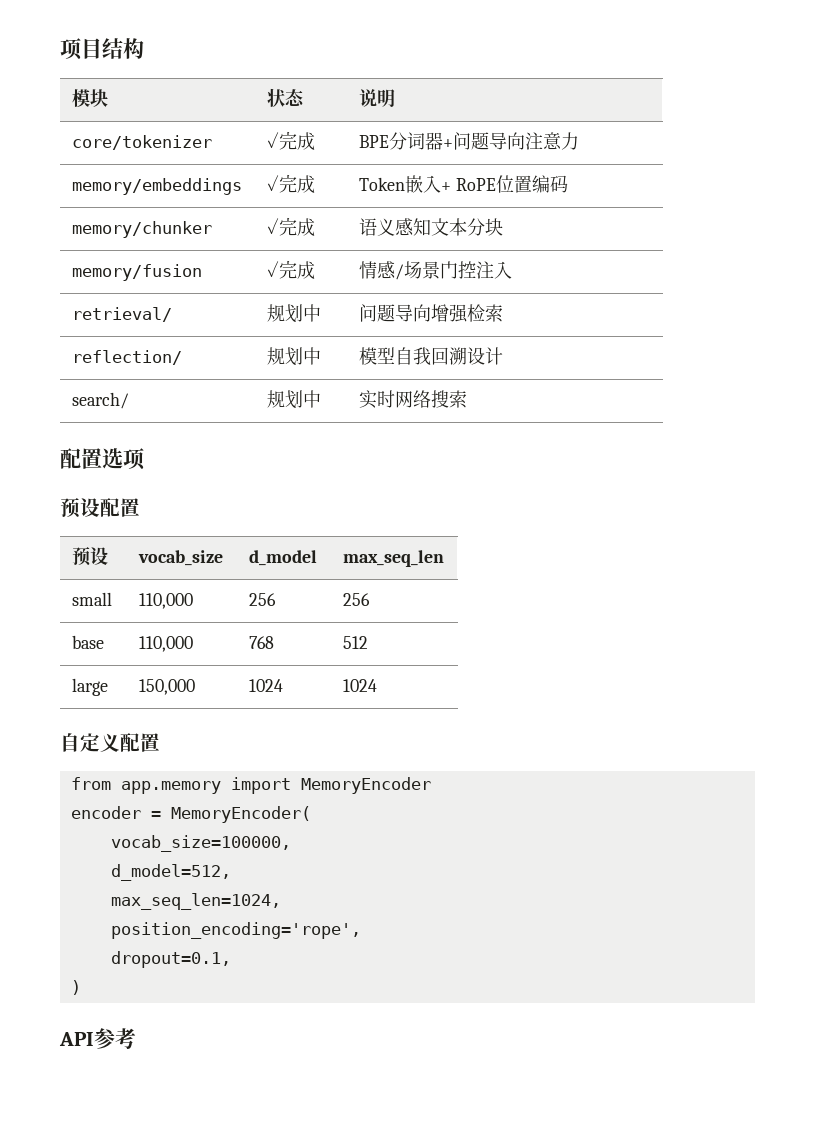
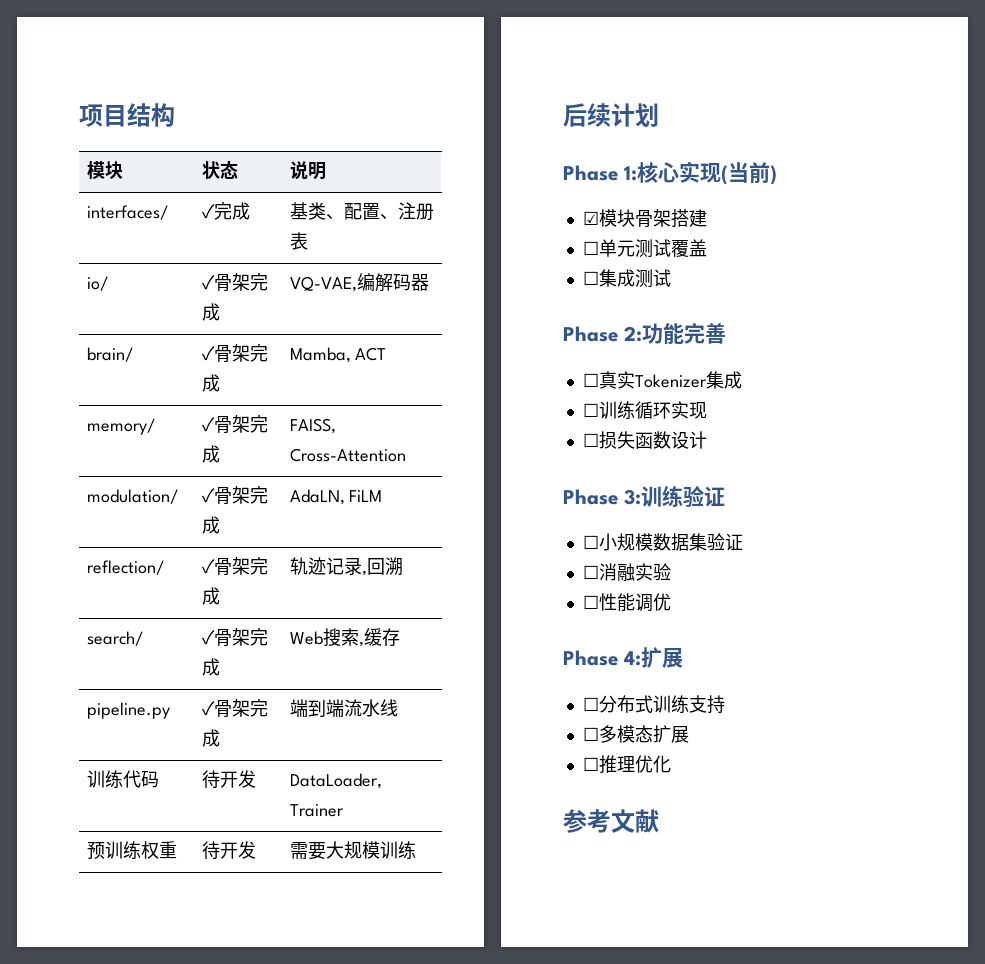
- core/tokenizer | ✓完成 | BPE分词器+问题导向注意力
- memory/embeddings | ✓完成 | Token嵌入+ RoPE位置编码
- memory/chunker | ✓完成 | 语义感知文本分块
- memory/fusion | ✓完成 | 情感/场景门控注入
- retrieval/ | 规划中 | 问题导向增强检索
- reflection/ | 规划中 | 模型自我回溯设计
+ interfaces/ | ✓完成 | 基类、配置、注册表
+ io/ | ✓骨架完成 | VQ-VAE,编解码器
+ brain/ | ✓骨架完成 | Mamba, ACT
+ memory/ | ✓骨架完成 | FAISS, Cross-Attention
+ modulation/ | ✓骨架完成 | AdaLN, FiLM
+ reflection/ | ✓骨架完成 | 轨迹记录,回溯
- search/ | 规划中 | 实时网络搜索
- 配置选项
- 预设配置
- 预设 | vocab_size | d_model | max_seq_len
- small | 110,000 | 256 | 256
- base | 110,000 | 768 | 512
- large | 150,000 | 1024 | 1024
- 自定义配置
- from app.memory import MemoryEncoder
- encoder = MemoryEncoder(
- vocab_size=100000,
- d_model=512,
- max_seq_len=1024,
- position_encoding='rope',
- dropout=0.1,
- )
- API参考
+ search/ | ✓骨架完成 | Web搜索,缓存
+ pipeline.py | ✓骨架完成 | 端到端流水线
+ 训练代码 | 待开发 | DataLoader, Trainer
+ 预训练权重 | 待开发 | 需要大规模训练
+ 后续计划
+ Phase 1:核心实现(当前)
+ ☑模块骨架搭建
+ ☐单元测试覆盖
+ ☐集成测试
+ Phase 2:功能完善
+ ☐真实Tokenizer集成
+ ☐训练循环实现
+ ☐损失函数设计
+ Phase 3:训练验证
+ ☐小规模数据集验证
+ ☐消融实验
+ ☐性能调优
+ Phase 4:扩展
+ ☐分布式训练支持
+ ☐多模态扩展
+ ☐推理优化
+ 参考文献

